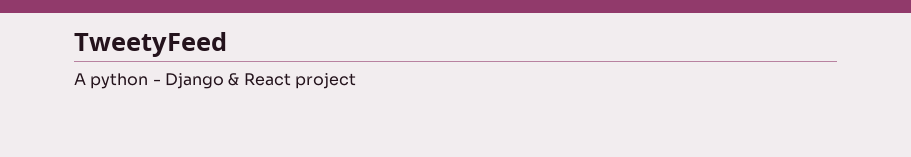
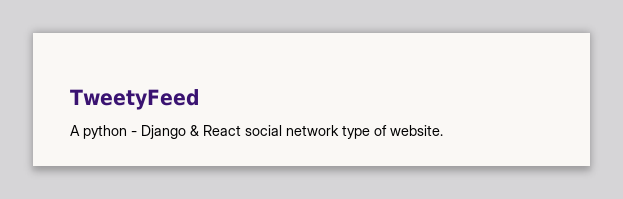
- A python - Django & React project
+ A python - Django & React social network type of website.

